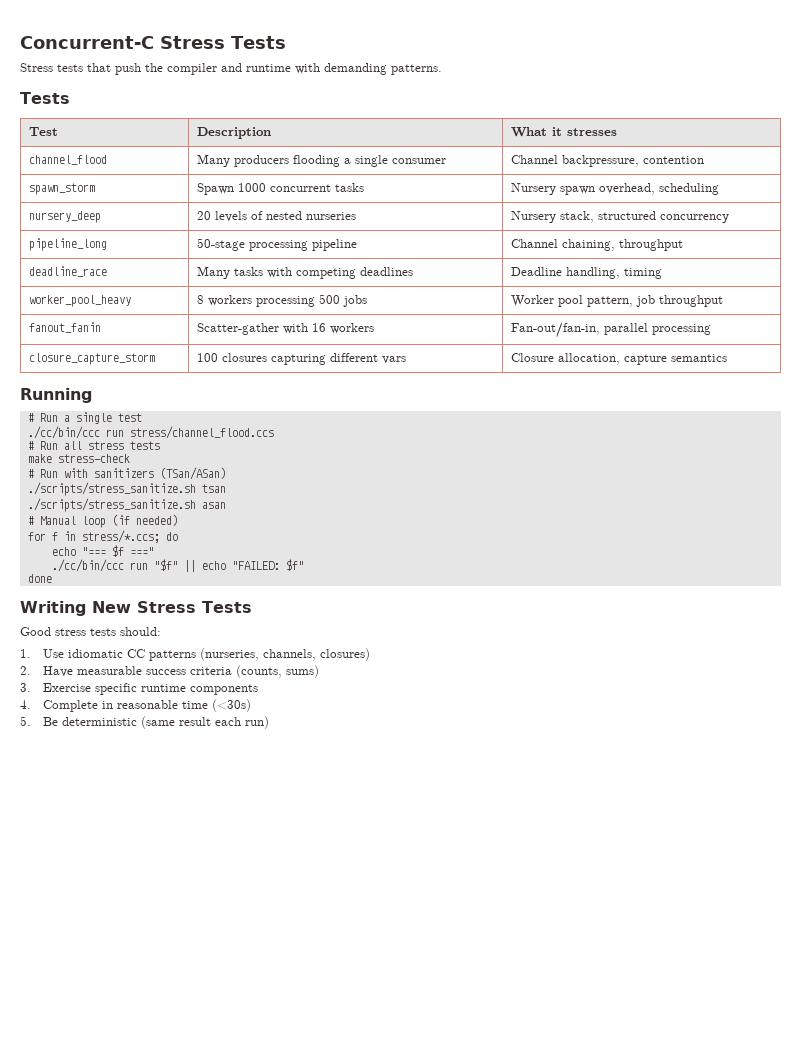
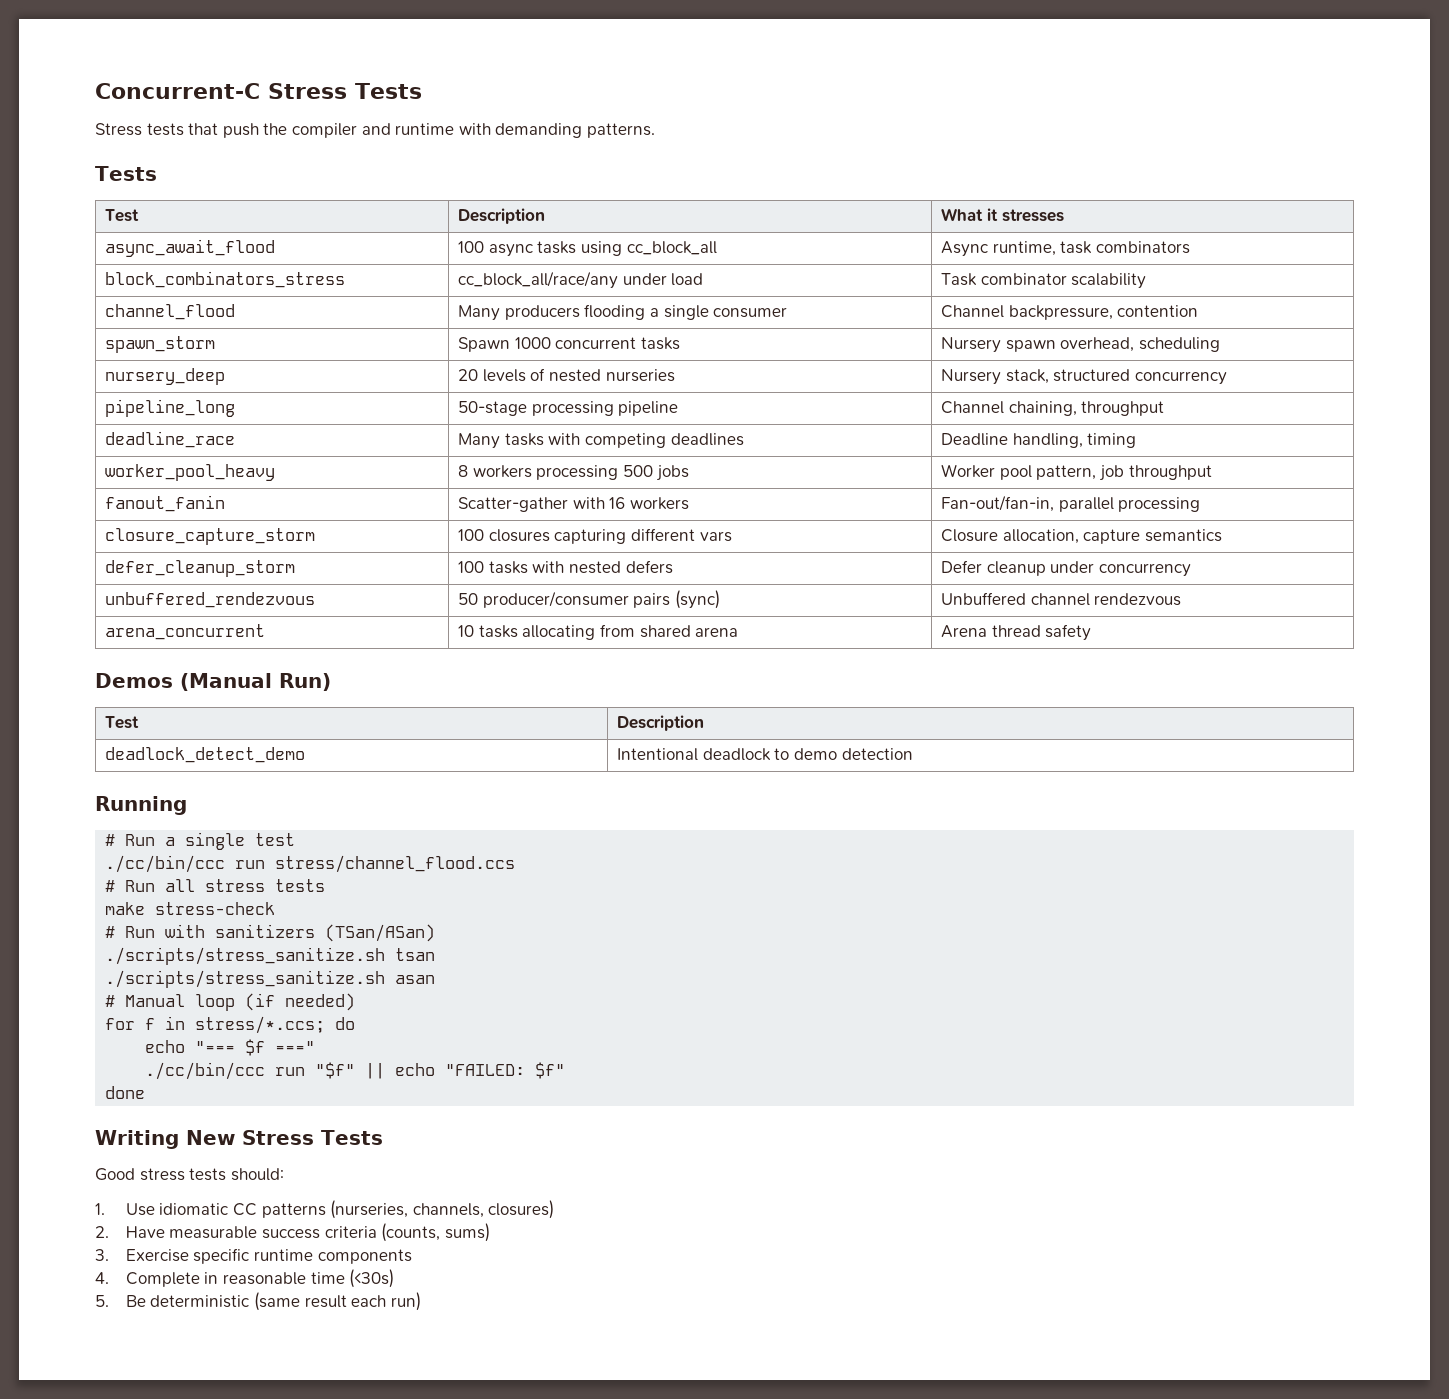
+ async_await_flood | 100 async tasks using cc_block_all | Async runtime, task combinators
+ block_combinators_stress | cc_block_all/race/any under load | Task combinator scalability
+ defer_cleanup_storm | 100 tasks with nested defers | Defer cleanup under concurrency
+ unbuffered_rendezvous | 50 producer/consumer pairs (sync) | Unbuffered channel rendezvous
+ arena_concurrent | 10 tasks allocating from shared arena | Arena thread safety
+ Demos (Manual Run)
+ Test | Description
+ deadlock_detect_demo | Intentional deadlock to demo detection

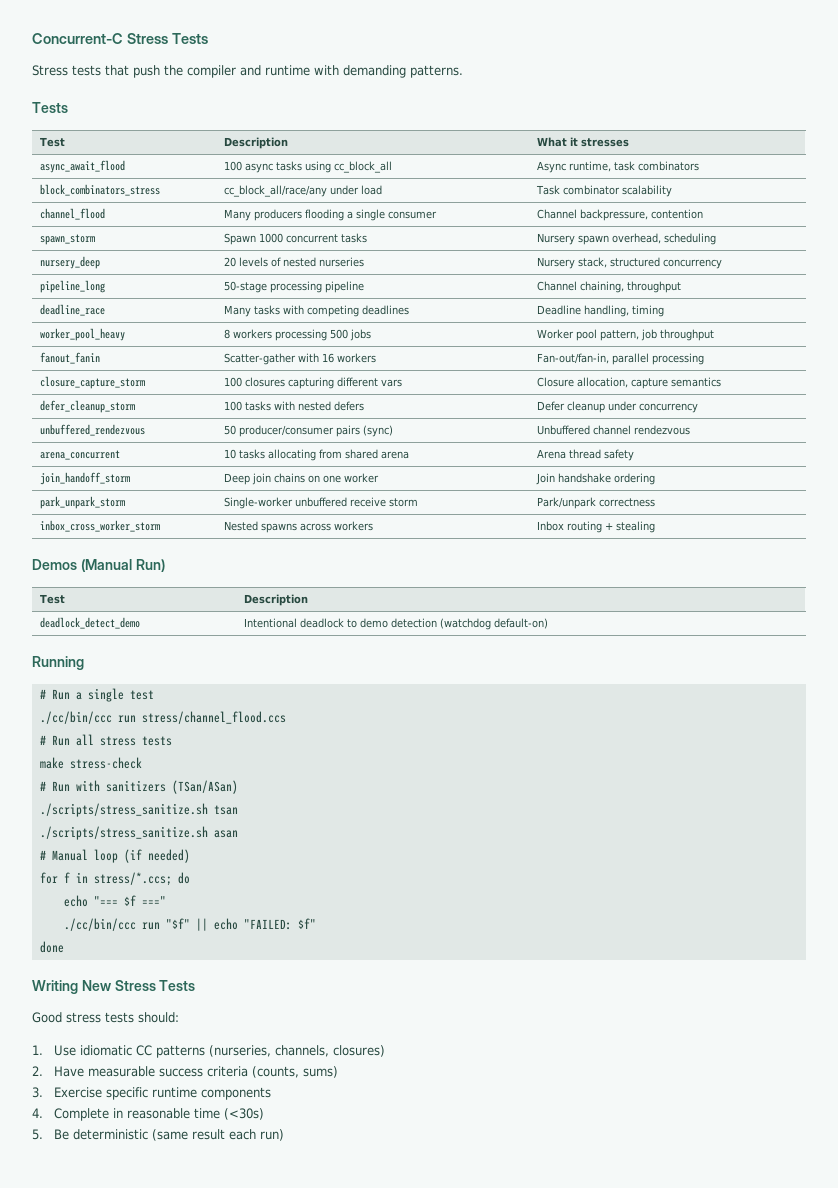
+ join_handoff_storm | Deep join chains on one worker | Join handshake ordering
+ park_unpark_storm | Single-worker unbuffered receive storm | Park/unpark correctness
+ inbox_cross_worker_storm | Nested spawns across workers | Inbox routing + stealing
- deadlock_detect_demo | Intentional deadlock to demo detection
+ deadlock_detect_demo | Intentional deadlock to demo detection (watchdog default-on)

